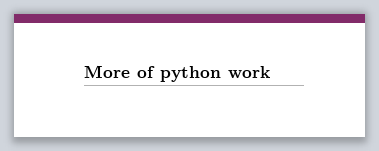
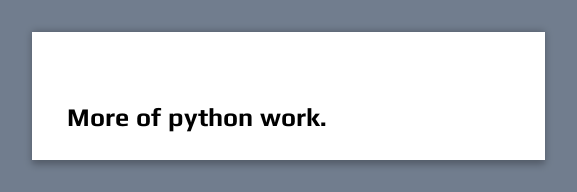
- More of python work
+ More of python work.

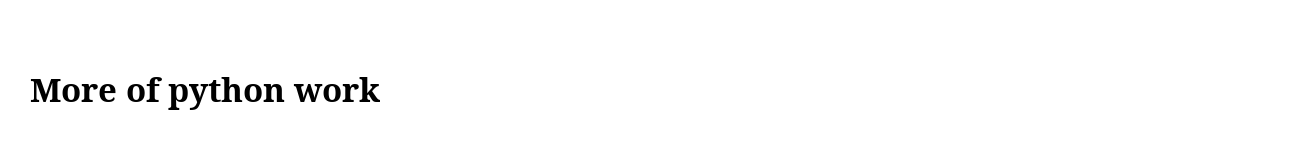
- More of python work.
+ More of python work

